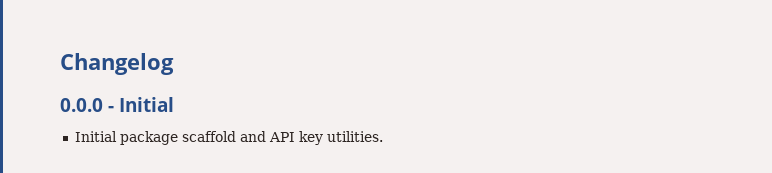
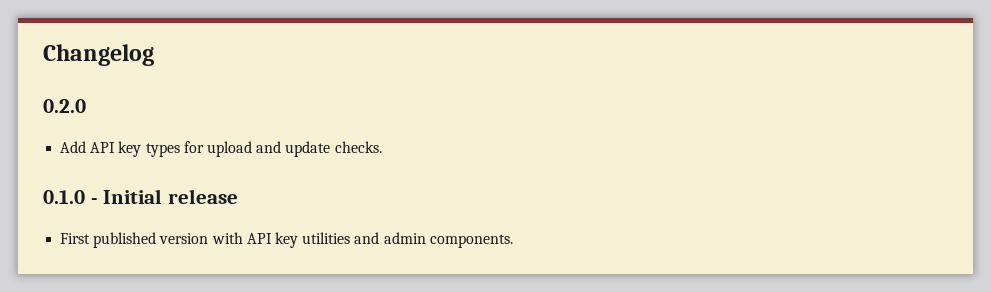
- 0.0.0 - Initial
- Initial package scaffold and API key utilities.
+ 0.2.0
+ Add API key types for upload and update checks.
+ 0.1.0 - Initial release
+ First published version with API key utilities and admin components.

